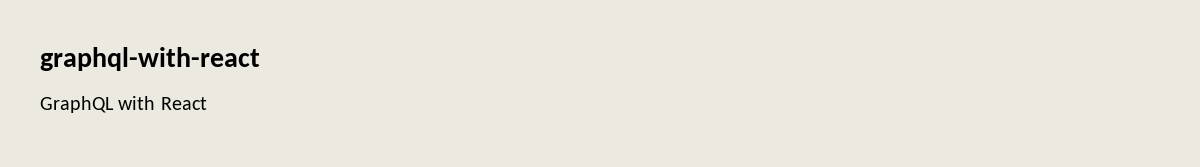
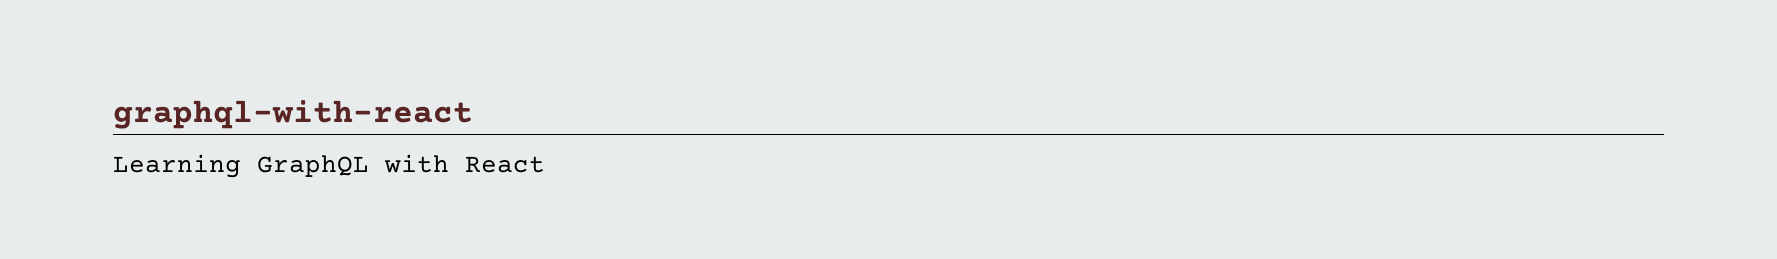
- GraphQL with React
+ Learning GraphQL with React

